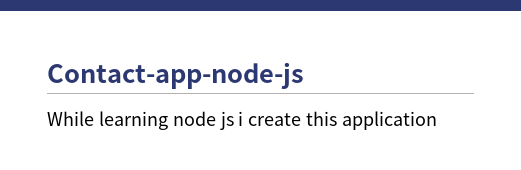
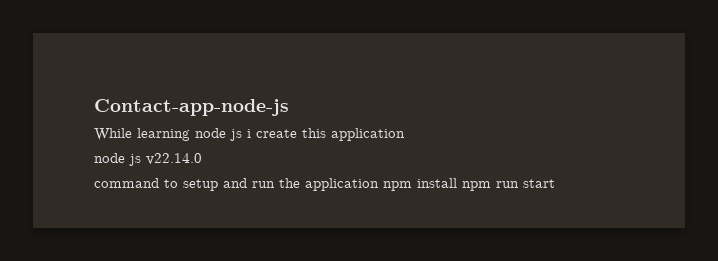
+ node js v22.14.0
+ command to setup and run the application npm install npm run start

